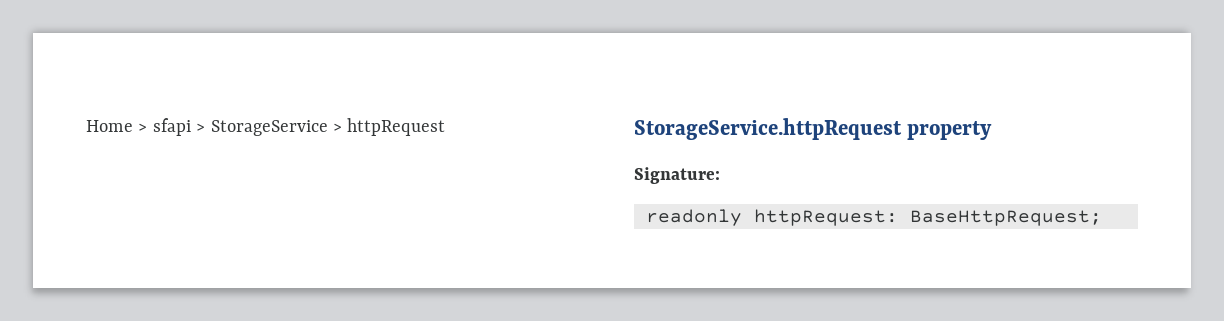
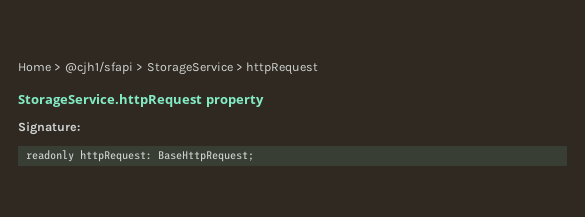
- Home > sfapi > StorageService > httpRequest
+ Home > @cjh1/sfapi > StorageService > httpRequest

